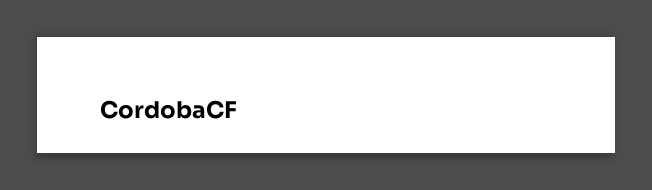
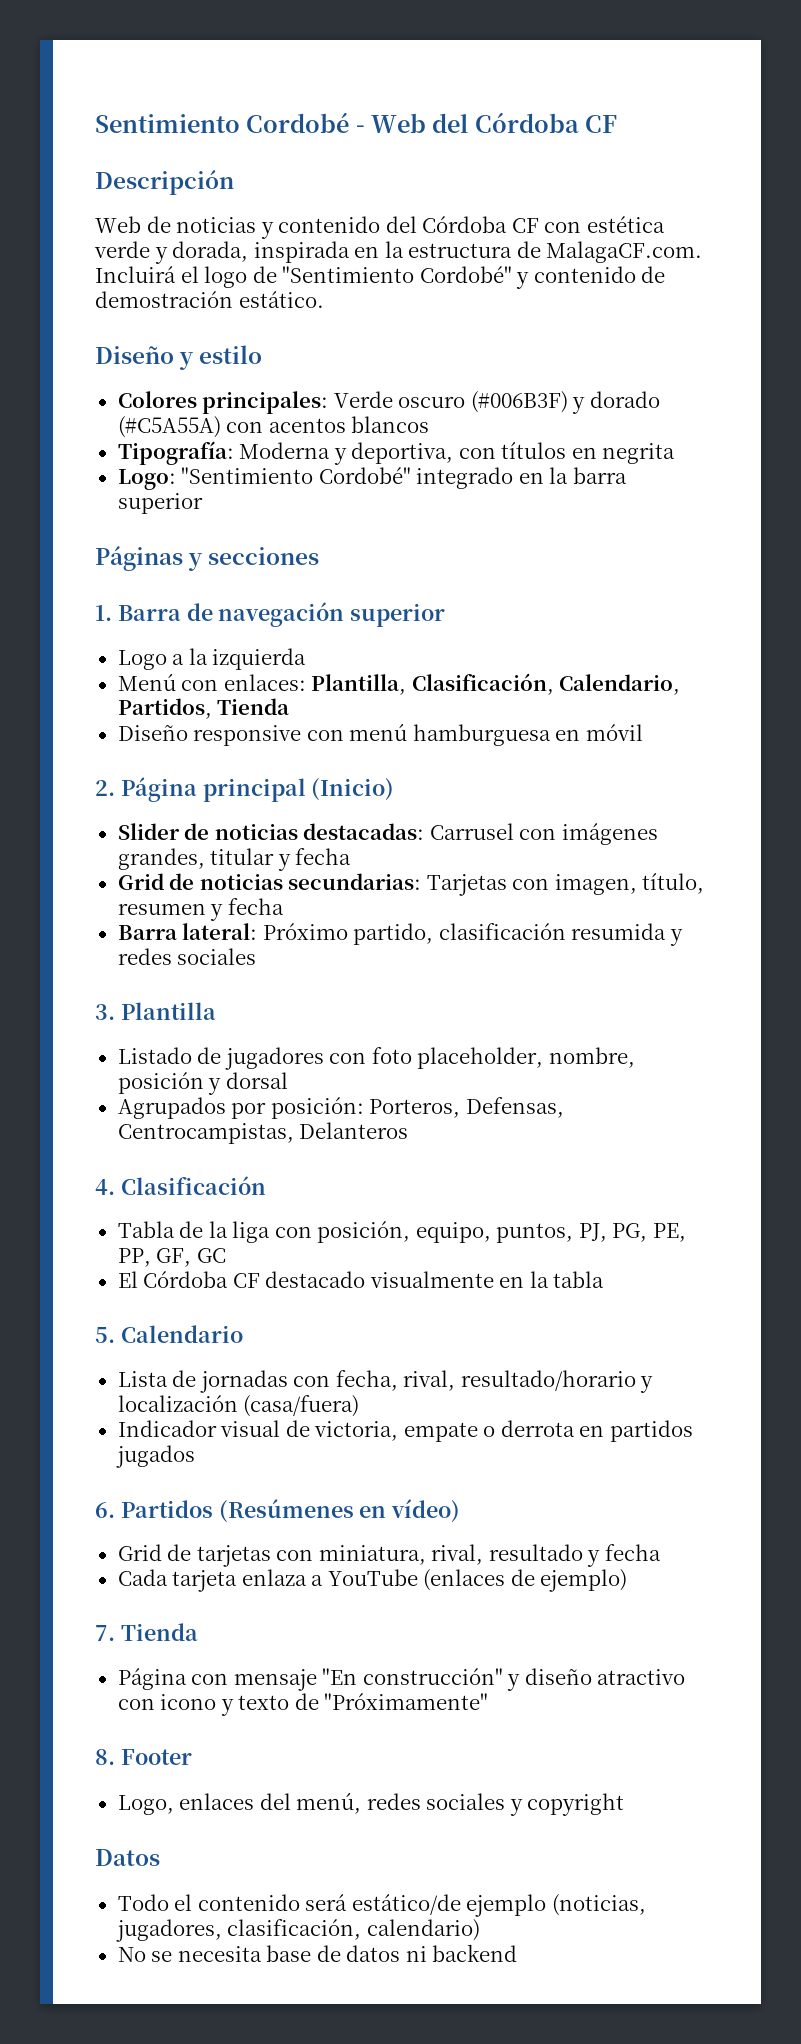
- CordobaCF
+ Sentimiento Cordobé - Web del Córdoba CF
+ Descripción
+ Web de noticias y contenido del Córdoba CF con estética verde y dorada, inspirada en la estructura de MalagaCF.com. Incluirá el logo de "Sentimiento Cordobé" y contenido de demostración estático.
+ Diseño y estilo
+ Colores principales: Verde oscuro (#006B3F) y dorado (#C5A55A) con acentos blancos
+ Tipografía: Moderna y deportiva, con títulos en negrita
+ Logo: "Sentimiento Cordobé" integrado en la barra superior
+ Páginas y secciones
+ 1. Barra de navegación superior
+ Logo a la izquierda
+ Menú con enlaces: Plantilla, Clasificación, Calendario, Partidos, Tienda
+ Diseño responsive con menú hamburguesa en móvil
+ 2. Página principal (Inicio)
+ Slider de noticias destacadas: Carrusel con imágenes grandes, titular y fecha
+ Grid de noticias secundarias: Tarjetas con imagen, título, resumen y fecha
+ Barra lateral: Próximo partido, clasificación resumida y redes sociales
+ 3. Plantilla
+ Listado de jugadores con foto placeholder, nombre, posición y dorsal
+ Agrupados por posición: Porteros, Defensas, Centrocampistas, Delanteros
+ 4. Clasificación
+ Tabla de la liga con posición, equipo, puntos, PJ, PG, PE, PP, GF, GC
+ El Córdoba CF destacado visualmente en la tabla
+ 5. Calendario
+ Lista de jornadas con fecha, rival, resultado/horario y localización (casa/fuera)
+ Indicador visual de victoria, empate o derrota en partidos jugados
+ 6. Partidos (Resúmenes en vídeo)
+ Grid de tarjetas con miniatura, rival, resultado y fecha
+ Cada tarjeta enlaza a YouTube (enlaces de ejemplo)
+ 7. Tienda
+ Página con mensaje "En construcción" y diseño atractivo con icono y texto de "Próximamente"
+ 8. Footer
+ Logo, enlaces del menú, redes sociales y copyright
+ Datos
+ Todo el contenido será estático/de ejemplo (noticias, jugadores, clasificación, calendario)
+ No se necesita base de datos ni backend

